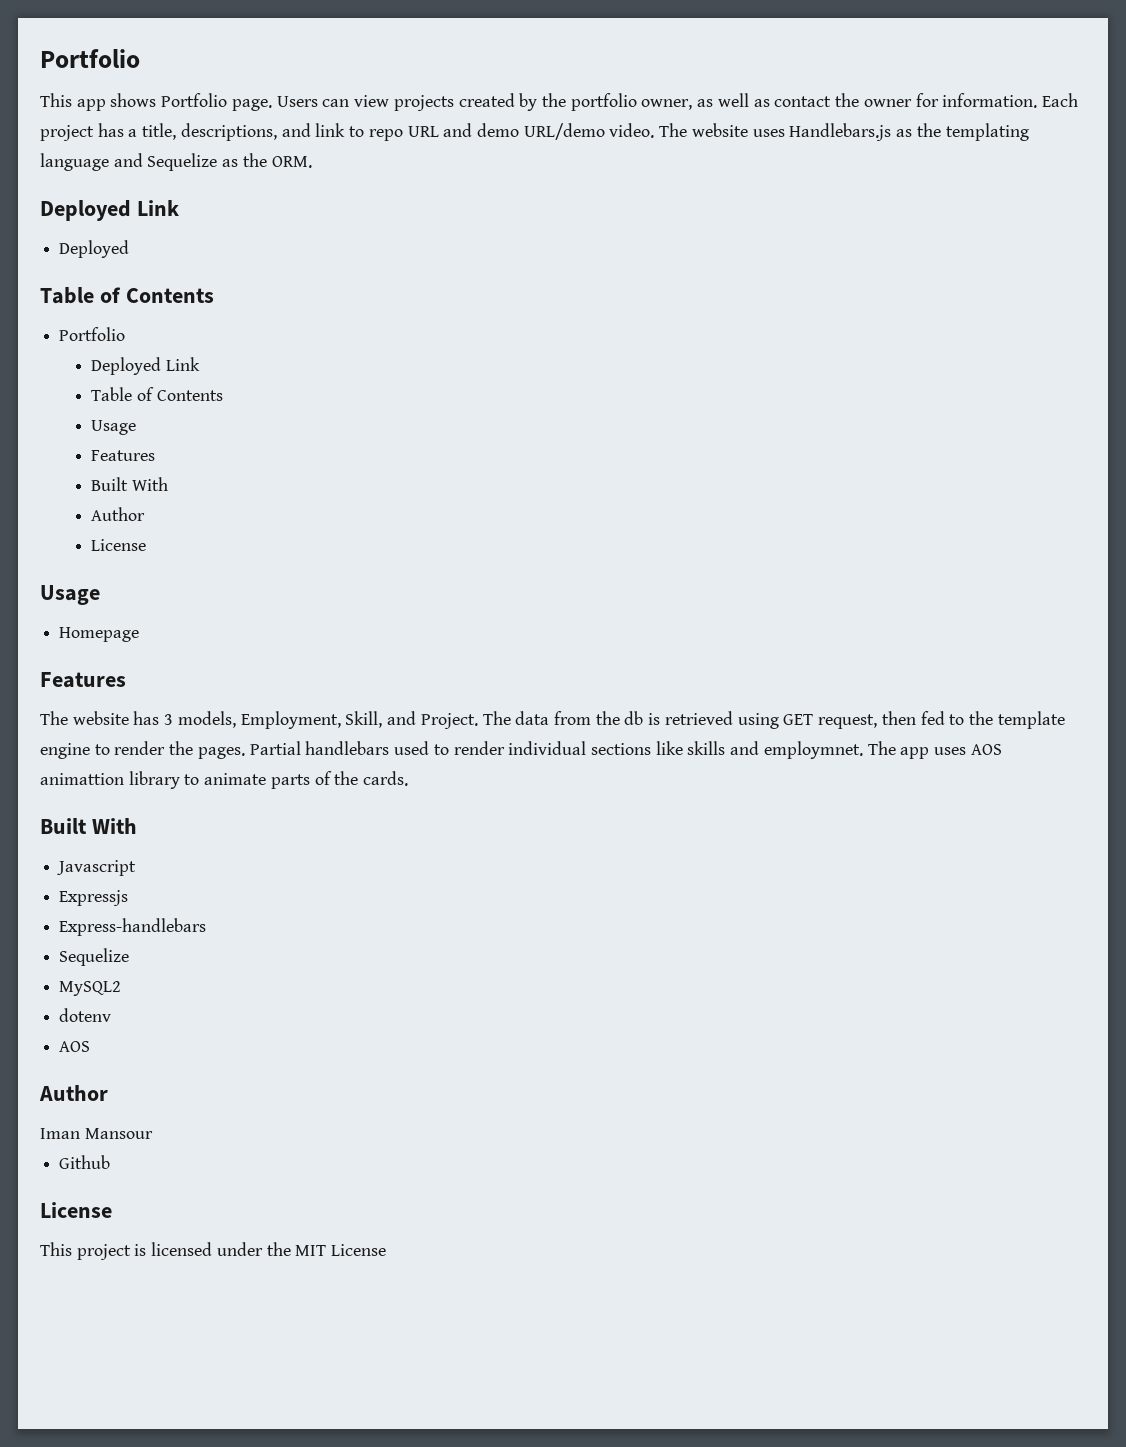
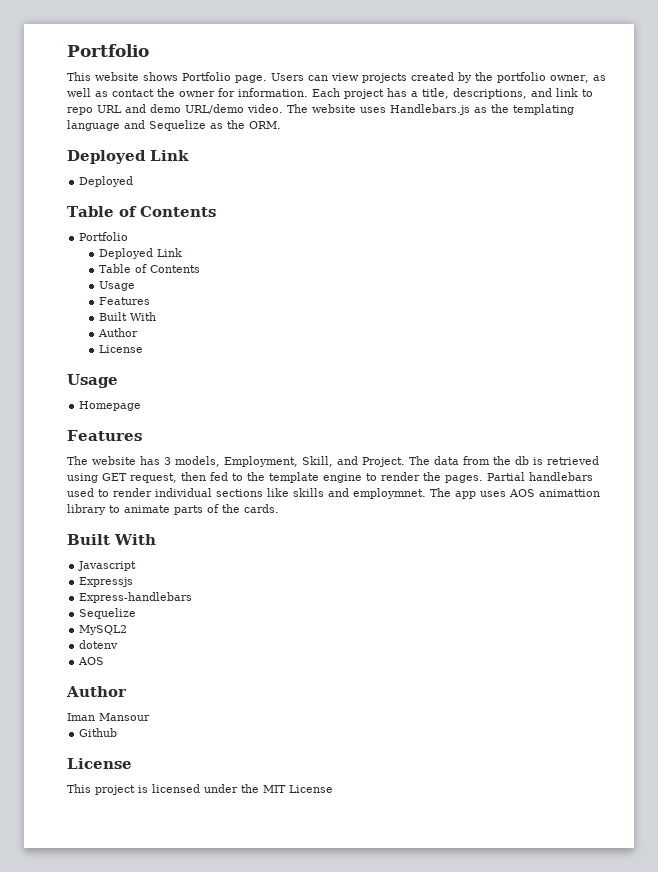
- This app shows Portfolio page.
+ This website shows Portfolio page.

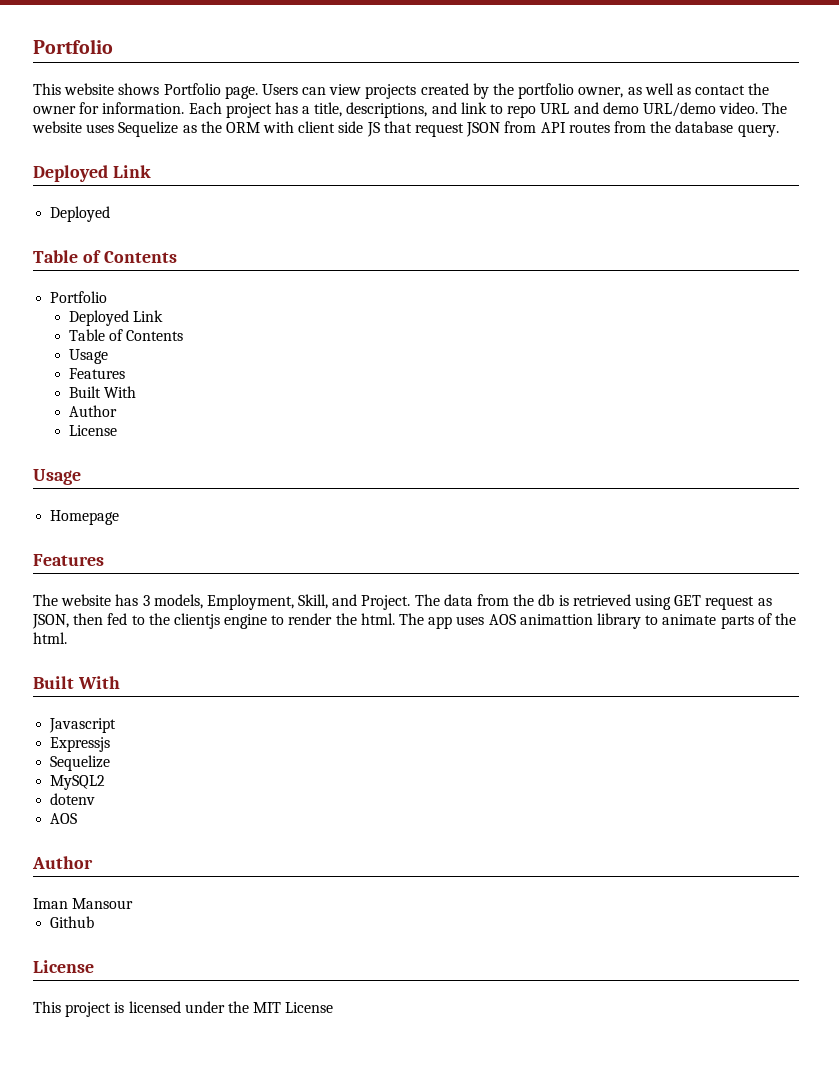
- The website uses Handlebars.js as the templating language and Sequelize as the ORM.
+ The website uses Sequelize as the ORM with client side JS that request JSON from API routes from the database query.
- The data from the db is retrieved using GET request, then fed to the template engine to render the pages. Partial handlebars used to render individual sections like skills and employmnet.
+ The data from the db is retrieved using GET request as JSON, then fed to the clientjs engine to render the html.
- The app uses AOS animattion library to animate parts of the cards.
+ The app uses AOS animattion library to animate parts of the html.
- Express-handlebars

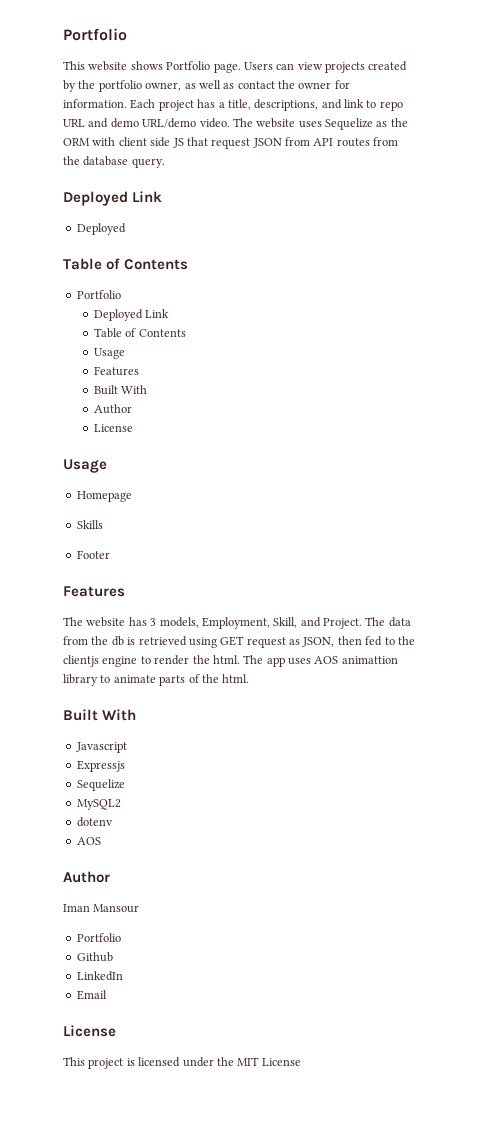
+ Skills
+ Footer
  Iman Mansour
+ Portfolio
+ LinkedIn
+ Email

